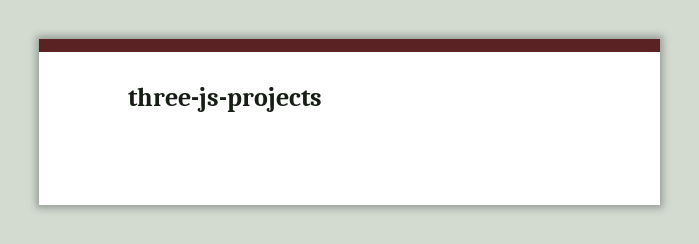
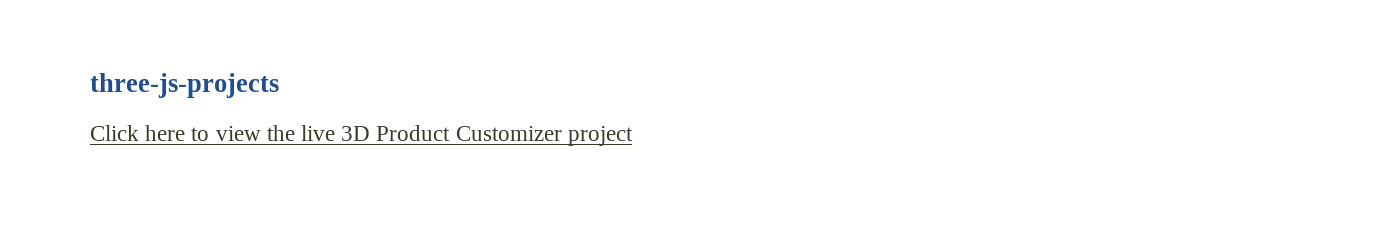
+ Click here to view the live 3D Product Customizer project

